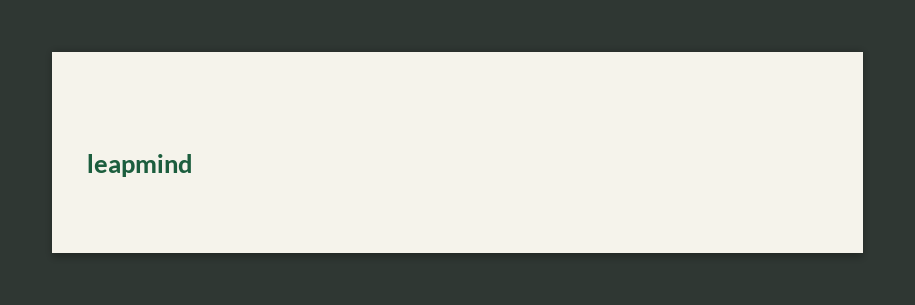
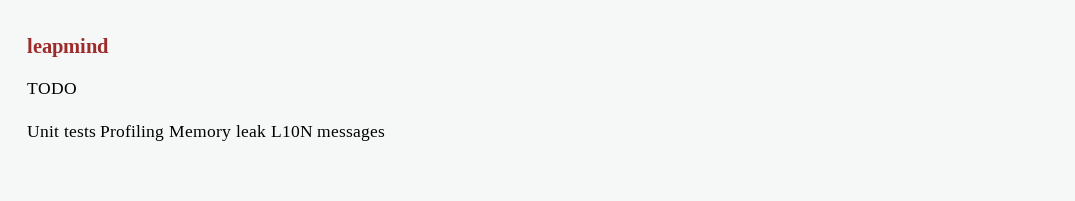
+ TODO
+ Unit tests Profiling Memory leak L10N messages

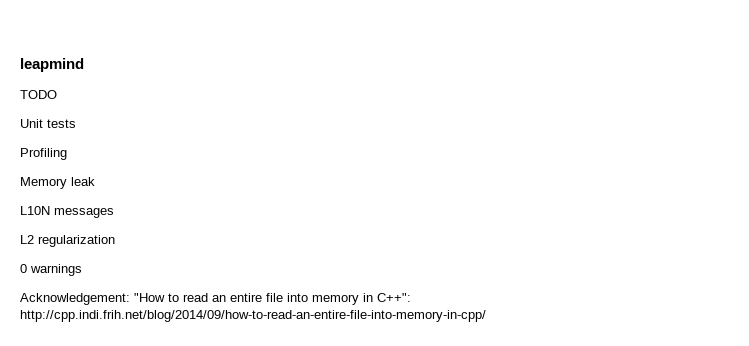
- Unit tests Profiling Memory leak L10N messages
+ Unit tests
+ Profiling
+ Memory leak
+ L10N messages
+ L2 regularization
+ 0 warnings
+ Acknowledgement: "How to read an entire file into memory in C++": http://cpp.indi.frih.net/blog/2014/09/how-to-read-an-entire-file-into-memory-in-cpp/

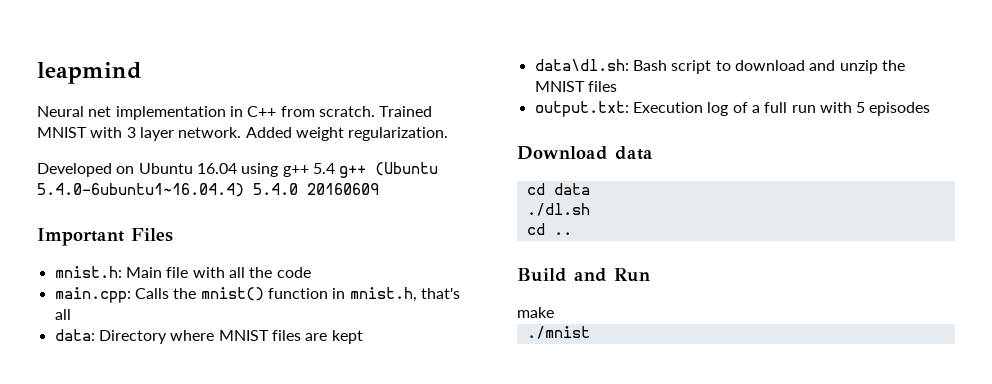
- TODO
- Unit tests
- Profiling
- Memory leak
- L10N messages
- L2 regularization
- 0 warnings
- Acknowledgement: "How to read an entire file into memory in C++": http://cpp.indi.frih.net/blog/2014/09/how-to-read-an-entire-file-into-memory-in-cpp/
+ Neural net implementation in C++ from scratch. Trained MNIST with 3 layer network. Added weight regularization.
+ Developed on Ubuntu 16.04 using g++ 5.4 g++ (Ubuntu 5.4.0-6ubuntu1~16.04.4) 5.4.0 20160609
+ Important Files
+ mnist.h: Main file with all the code
+ main.cpp: Calls the mnist() function in mnist.h, that's all
+ data: Directory where MNIST files are kept
+ data\dl.sh: Bash script to download and unzip the MNIST files
+ output.txt: Execution log of a full run with 5 episodes
+ Download data
+ cd data
+ ./dl.sh
+ cd ..
+ Build and Run
+ make
+ ./mnist

